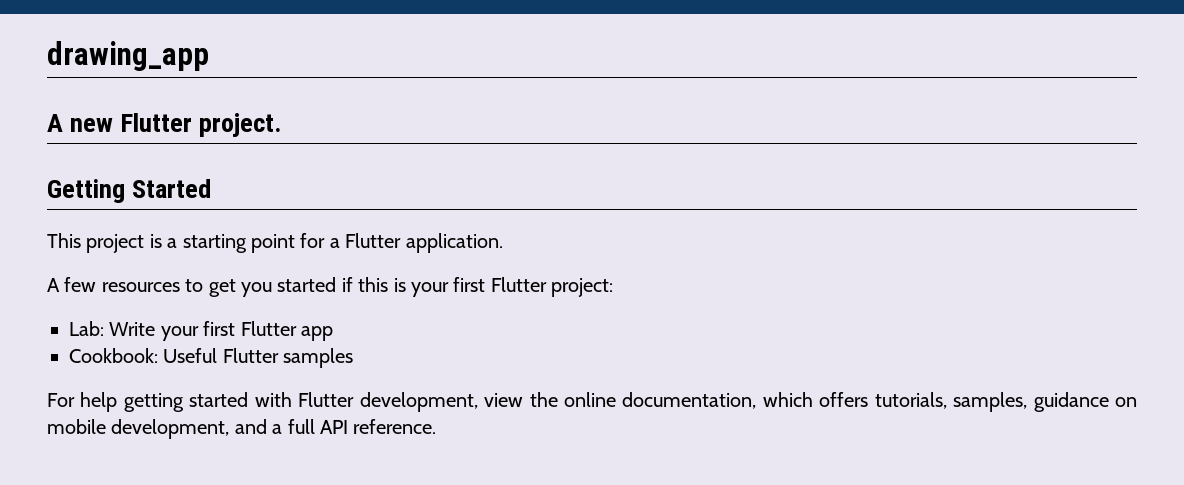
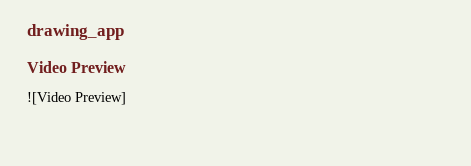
- A new Flutter project.
- Getting Started
- This project is a starting point for a Flutter application.
- A few resources to get you started if this is your first Flutter project:
- Lab: Write your first Flutter app
- Cookbook: Useful Flutter samples
- For help getting started with Flutter development, view the online documentation, which offers tutorials, samples, guidance on mobile development, and a full API reference.
+ Video Preview
+ ![Video Preview]

